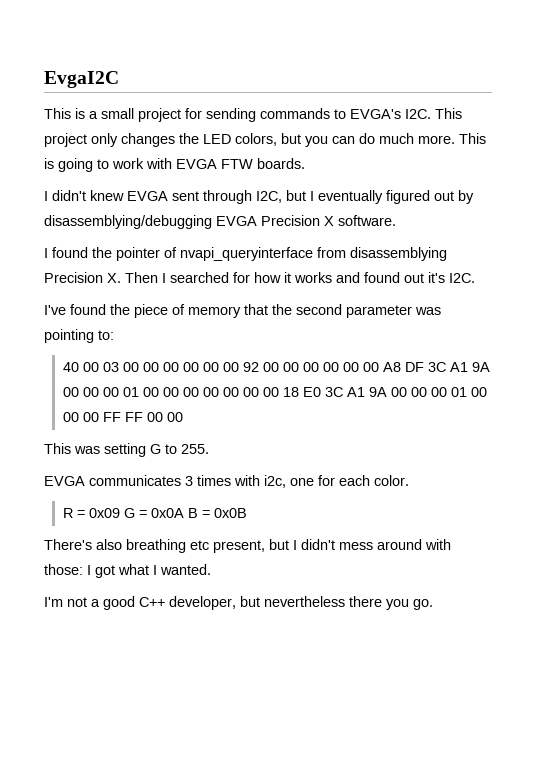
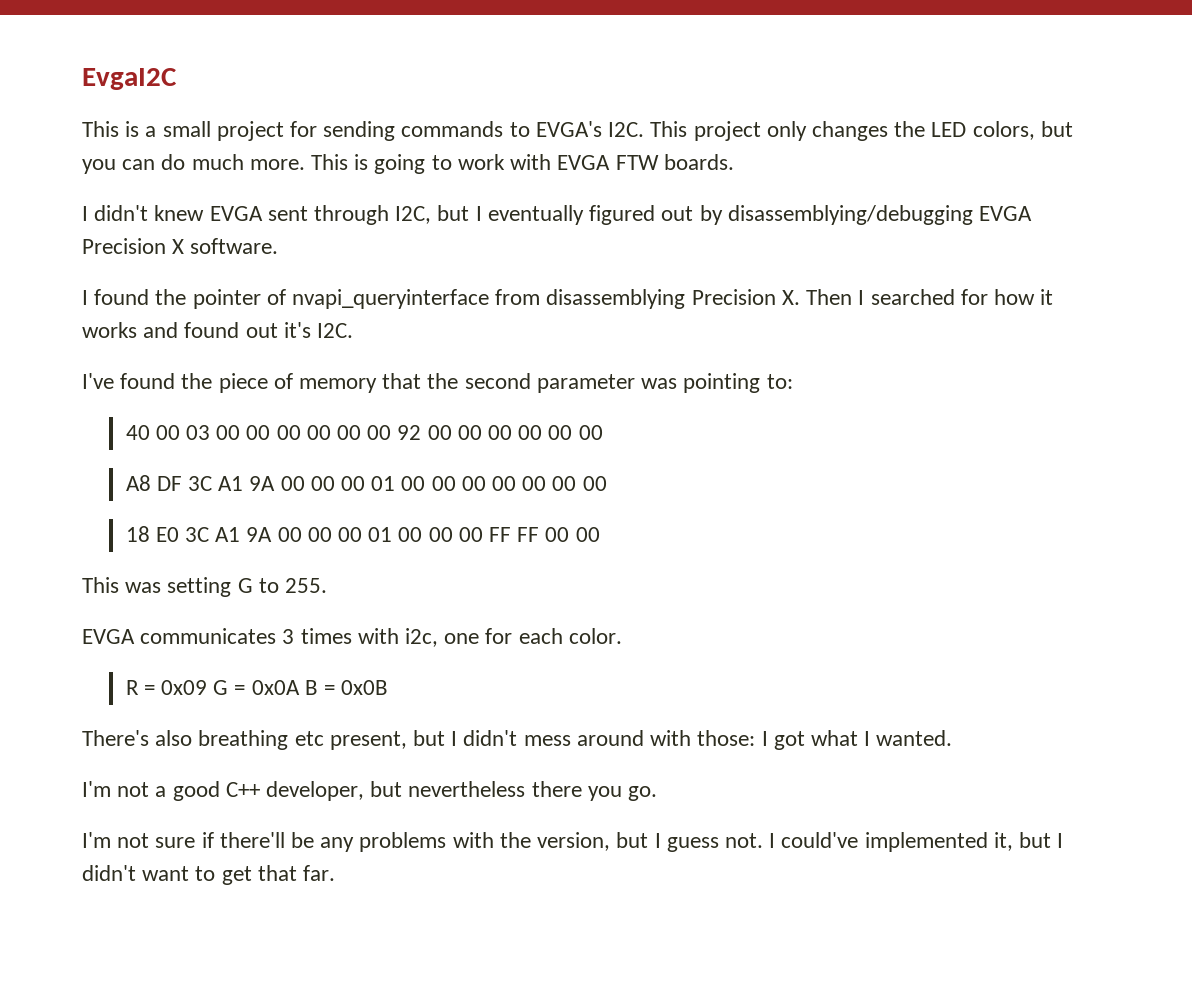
- 40 00 03 00 00 00 00 00 00 92 00 00 00 00 00 00 A8 DF 3C A1 9A 00 00 00 01 00 00 00 00 00 00 00 18 E0 3C A1 9A 00 00 00 01 00 00 00 FF FF 00 00
+ 40 00 03 00 00 00 00 00 00 92 00 00 00 00 00 00
+ A8 DF 3C A1 9A 00 00 00 01 00 00 00 00 00 00 00
+ 18 E0 3C A1 9A 00 00 00 01 00 00 00 FF FF 00 00
+ I'm not sure if there'll be any problems with the version, but I guess not. I could've implemented it, but I didn't want to get that far.

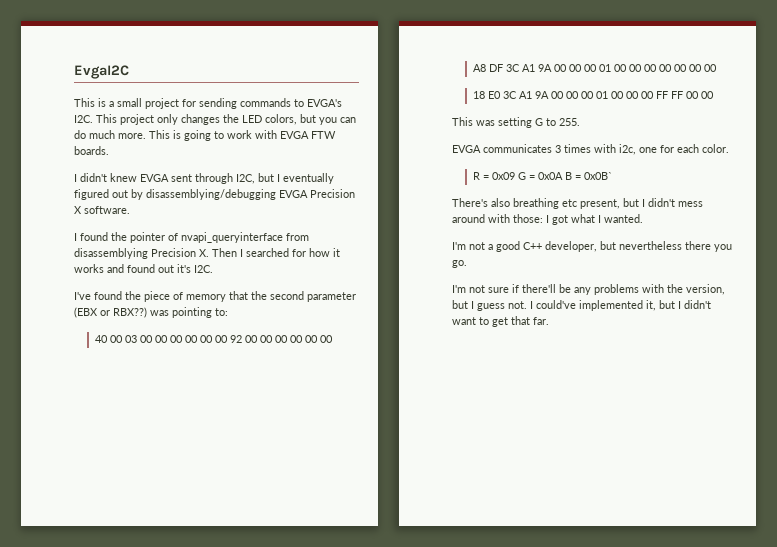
- I've found the piece of memory that the second parameter was pointing to:
+ I've found the piece of memory that the second parameter (EBX or RBX??) was pointing to:
- R = 0x09 G = 0x0A B = 0x0B
+ R = 0x09 G = 0x0A B = 0x0B`

